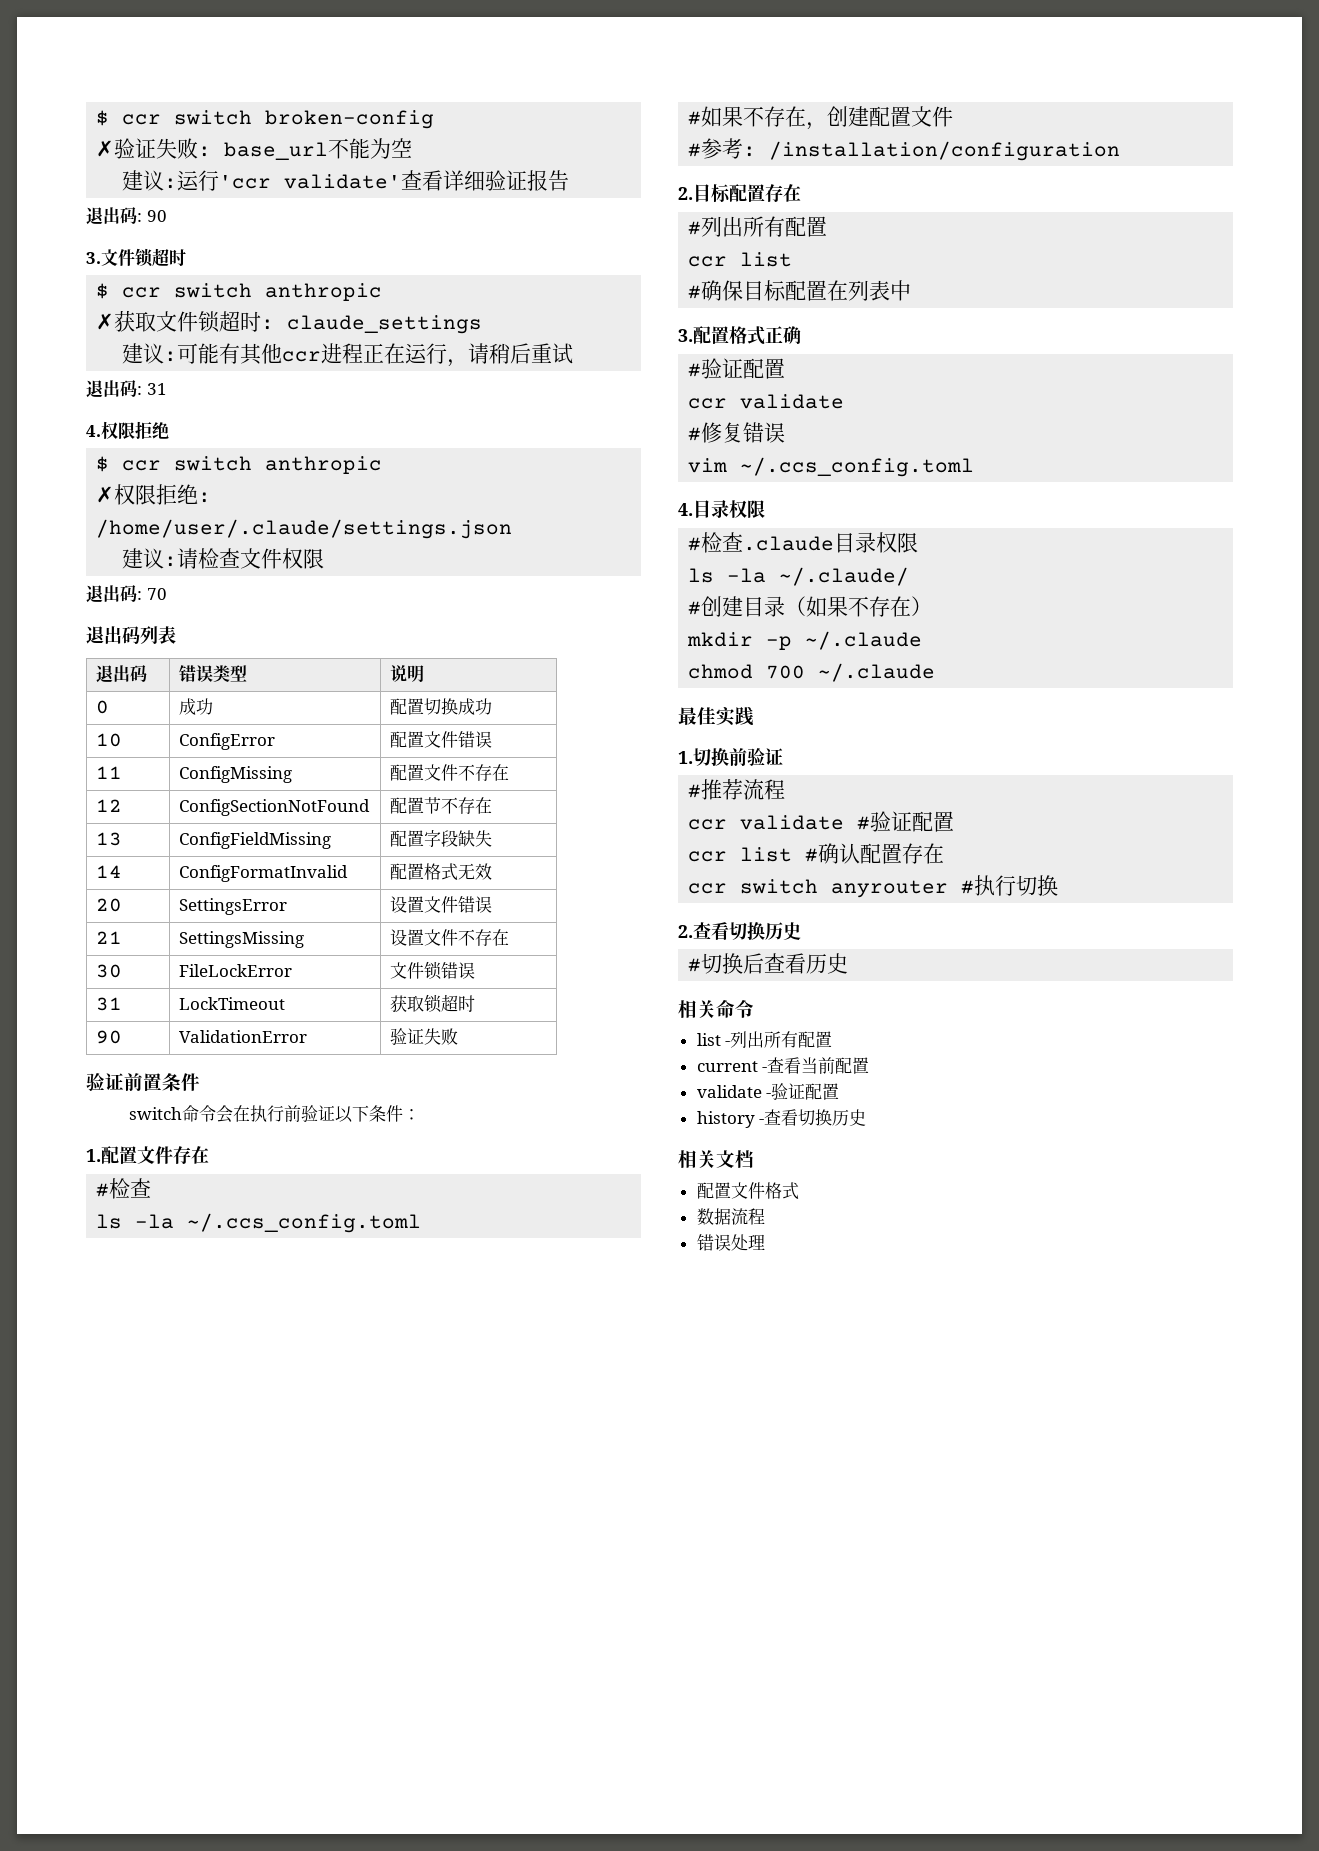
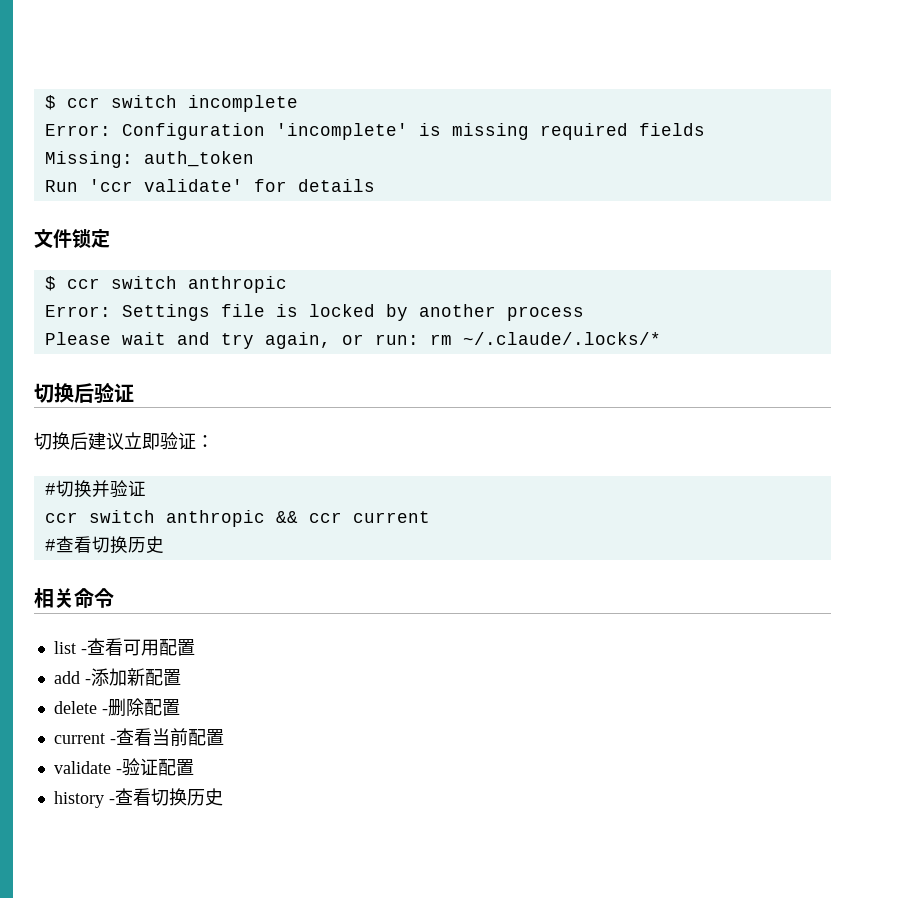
- $ ccr switch broken-config
- ✗验证失败: base_url不能为空
- 建议:运行'ccr validate'查看详细验证报告
- 退出码: 90
- 3.文件锁超时
+ $ ccr switch incomplete
+ Error: Configuration 'incomplete' is missing required fields
+ Missing: auth_token
+ Run 'ccr validate' for details
+ 文件锁定
  $ ccr switch anthropic
- ✗获取文件锁超时: claude_settings
- 建议:可能有其他ccr进程正在运行，请稍后重试
- 退出码: 31
- 4.权限拒绝
- $ ccr switch anthropic
- ✗权限拒绝: /home/user/.claude/settings.json
- 建议:请检查文件权限
- 退出码: 70
- 退出码列表
- 退出码 | 错误类型 | 说明
- 0 | 成功 | 配置切换成功
- 10 | ConfigError | 配置文件错误
- 11 | ConfigMissing | 配置文件不存在
- 12 | ConfigSectionNotFound | 配置节不存在
- 13 | ConfigFieldMissing | 配置字段缺失
- 14 | ConfigFormatInvalid | 配置格式无效
- 20 | SettingsError | 设置文件错误
- 21 | SettingsMissing | 设置文件不存在
- 30 | FileLockError | 文件锁错误
- 31 | LockTimeout | 获取锁超时
- 90 | ValidationError | 验证失败
- 验证前置条件
- switch命令会在执行前验证以下条件：
- 1.配置文件存在
- #检查
- ls -la ~/.ccs_config.toml
- #如果不存在，创建配置文件
- #参考: /installation/configuration
- 2.目标配置存在
- #列出所有配置
- ccr list
- #确保目标配置在列表中
- 3.配置格式正确
- #验证配置
- ccr validate
- #修复错误
- vim ~/.ccs_config.toml
- 4.目录权限
- #检查.claude目录权限
- ls -la ~/.claude/
- #创建目录（如果不存在）
- mkdir -p ~/.claude
- chmod 700 ~/.claude
- 最佳实践
- 1.切换前验证
- #推荐流程
- ccr validate #验证配置
- ccr list #确认配置存在
- ccr switch anyrouter #执行切换
- 2.查看切换历史
- #切换后查看历史
+ Error: Settings file is locked by another process
+ Please wait and try again, or run: rm ~/.claude/.locks/*
+ 切换后验证
+ 切换后建议立即验证：
+ #切换并验证
+ ccr switch anthropic && ccr current
+ #查看切换历史
- list -列出所有配置
+ list -查看可用配置
+ add -添加新配置
+ delete -删除配置
- 相关文档
- 配置文件格式
- 数据流程
- 错误处理

